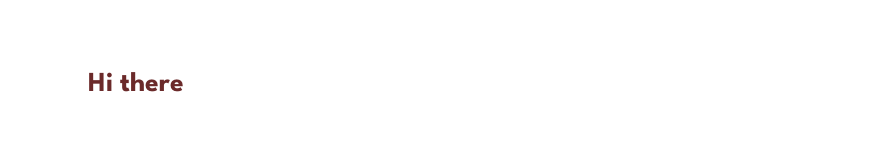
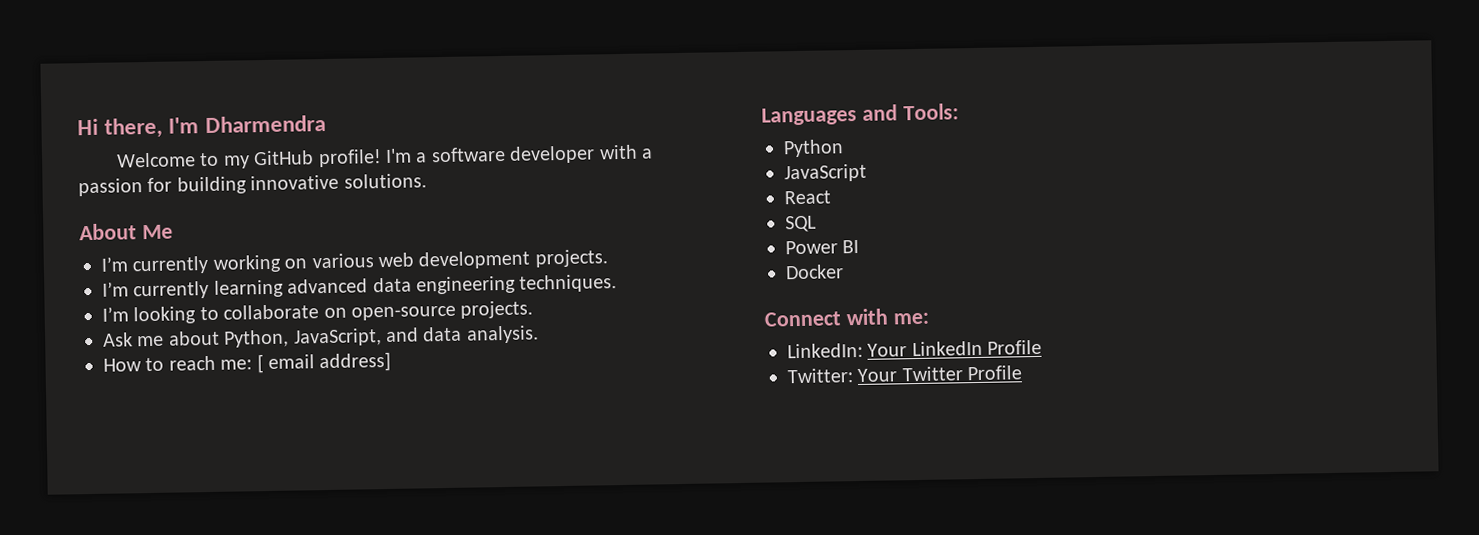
- Hi there
+ Hi there, I'm Dharmendra
+ Welcome to my GitHub profile! I'm a software developer with a passion for building innovative solutions.
+ About Me
+ I’m currently working on various web development projects.
+ I’m currently learning advanced data engineering techniques.
+ I’m looking to collaborate on open-source projects.
+ Ask me about Python, JavaScript, and data analysis.
+ How to reach me: [ email address]
+ Languages and Tools:
+ Python
+ JavaScript
+ React
+ SQL
+ Power BI
+ Docker
+ Connect with me:
+ LinkedIn: Your LinkedIn Profile
+ Twitter: Your Twitter Profile

